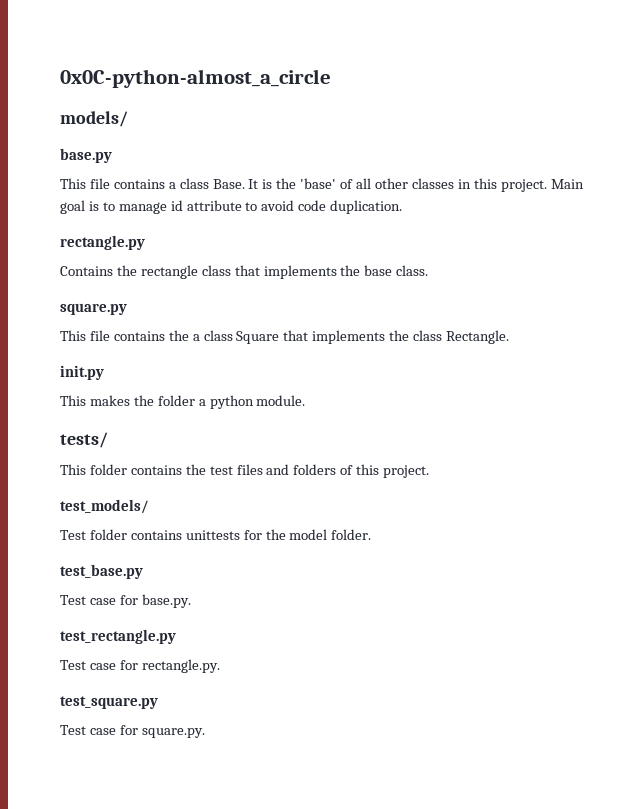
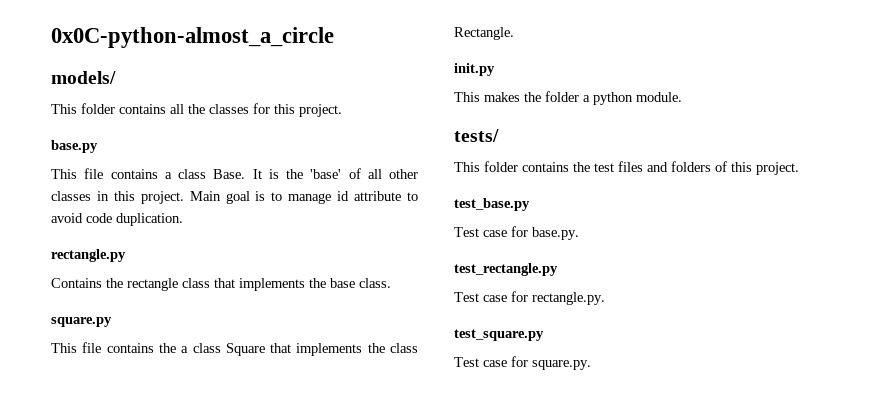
+ This folder contains all the classes for this project.
- test_models/
- Test folder contains unittests for the model folder.

